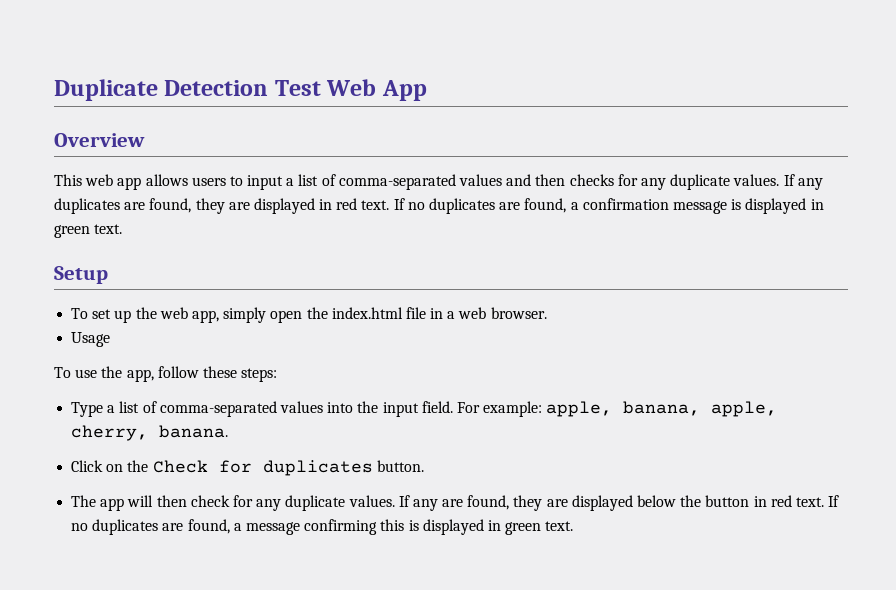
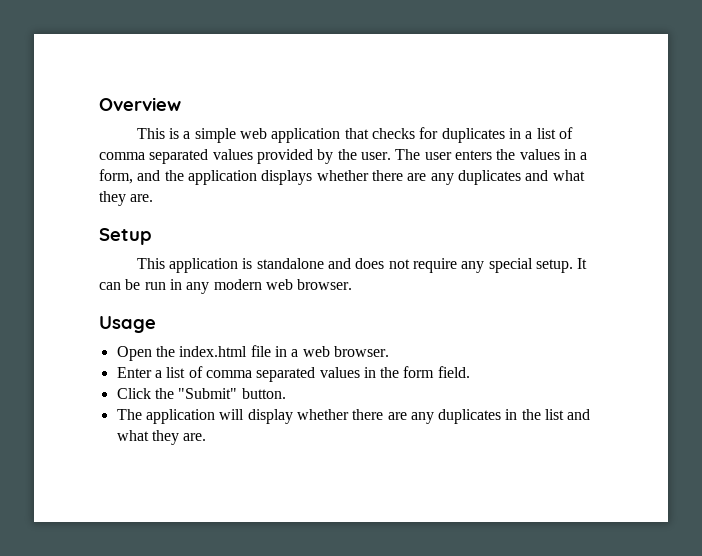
- Duplicate Detection Test Web App
  Overview
- This web app allows users to input a list of comma-separated values and then checks for any duplicate values. If any duplicates are found, they are displayed in red text. If no duplicates are found, a confirmation message is displayed in green text.
+ This is a simple web application that checks for duplicates in a list of comma separated values provided by the user. The user enters the values in a form, and the application displays whether there are any duplicates and what they are.
  Setup
- To set up the web app, simply open the index.html file in a web browser.
+ This application is standalone and does not require any special setup. It can be run in any modern web browser.
+ Usage
+ Open the index.html file in a web browser.
- Usage
- To use the app, follow these steps:
- Type a list of comma-separated values into the input field. For example: apple, banana, apple, cherry, banana.
- Click on the Check for duplicates button.
- The app will then check for any duplicate values. If any are found, they are displayed below the button in red text. If no duplicates are found, a message confirming this is displayed in green text.
+ Enter a list of comma separated values in the form field.
+ Click the "Submit" button.
+ The application will display whether there are any duplicates in the list and what they are.

